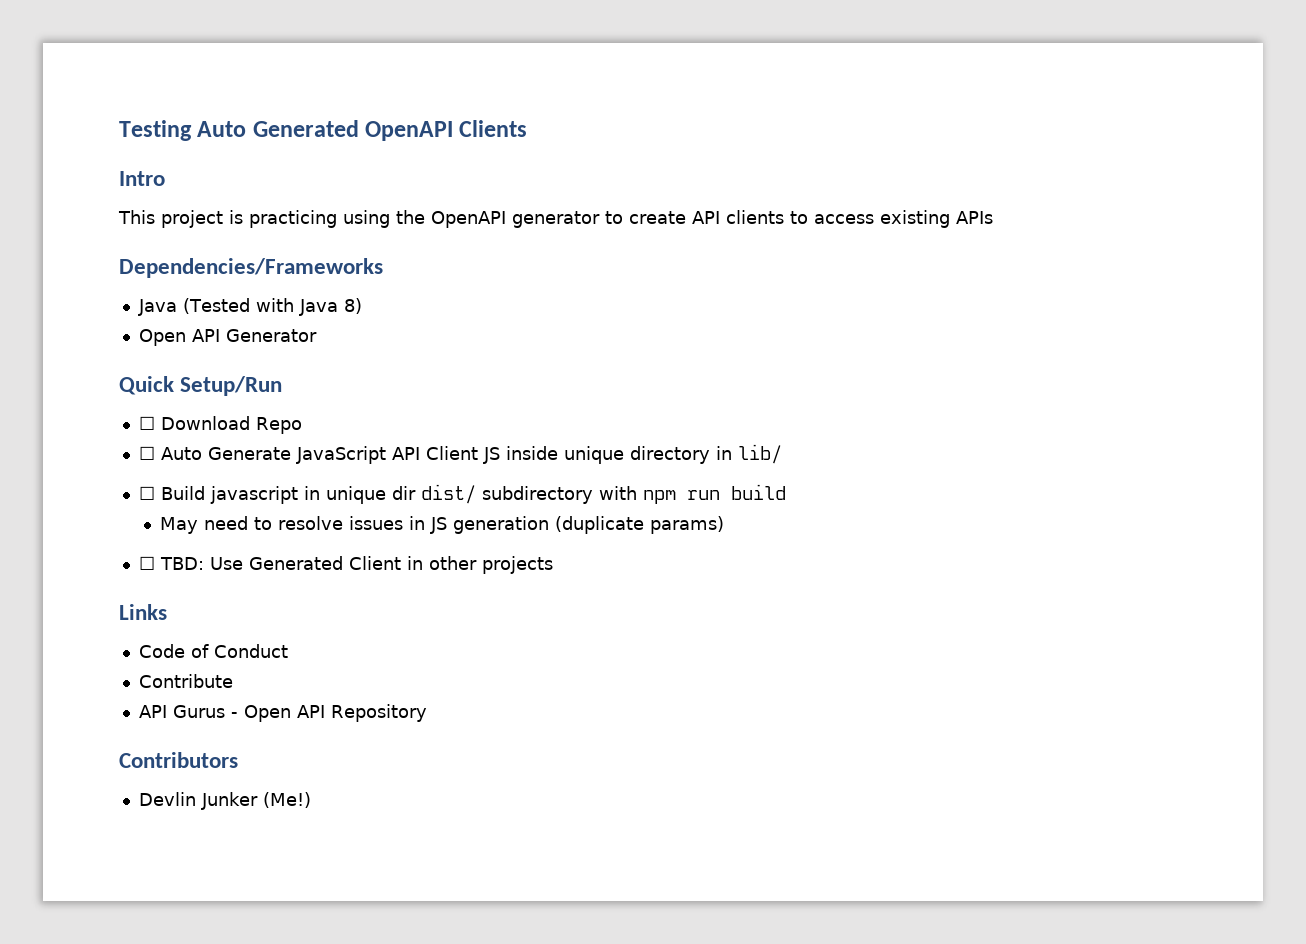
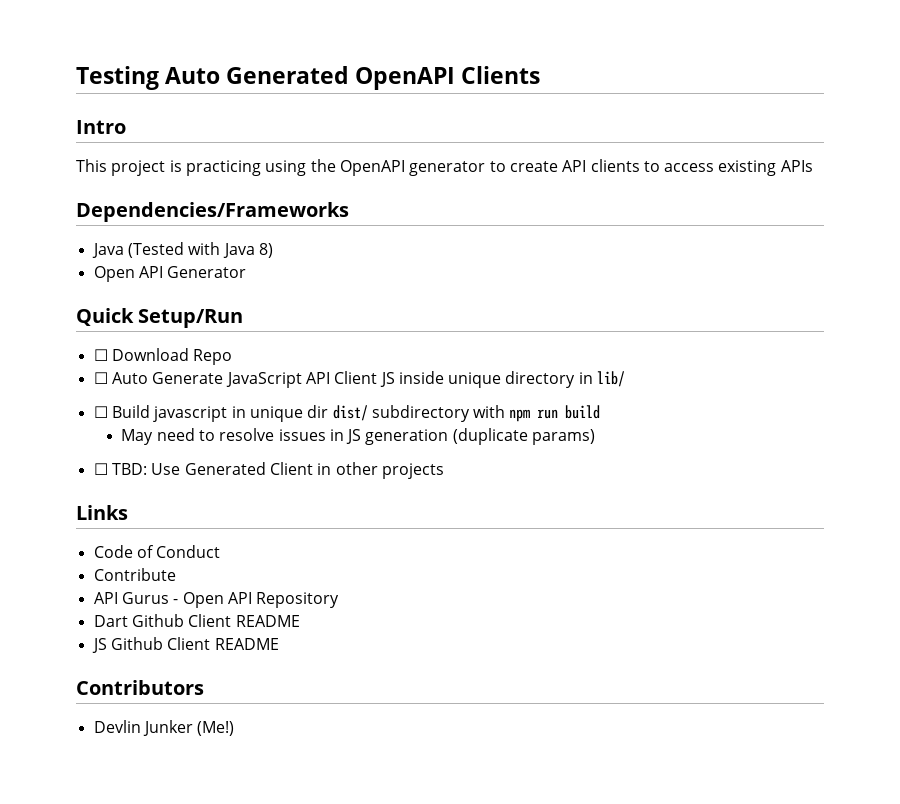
+ Dart Github Client README
+ JS Github Client README

